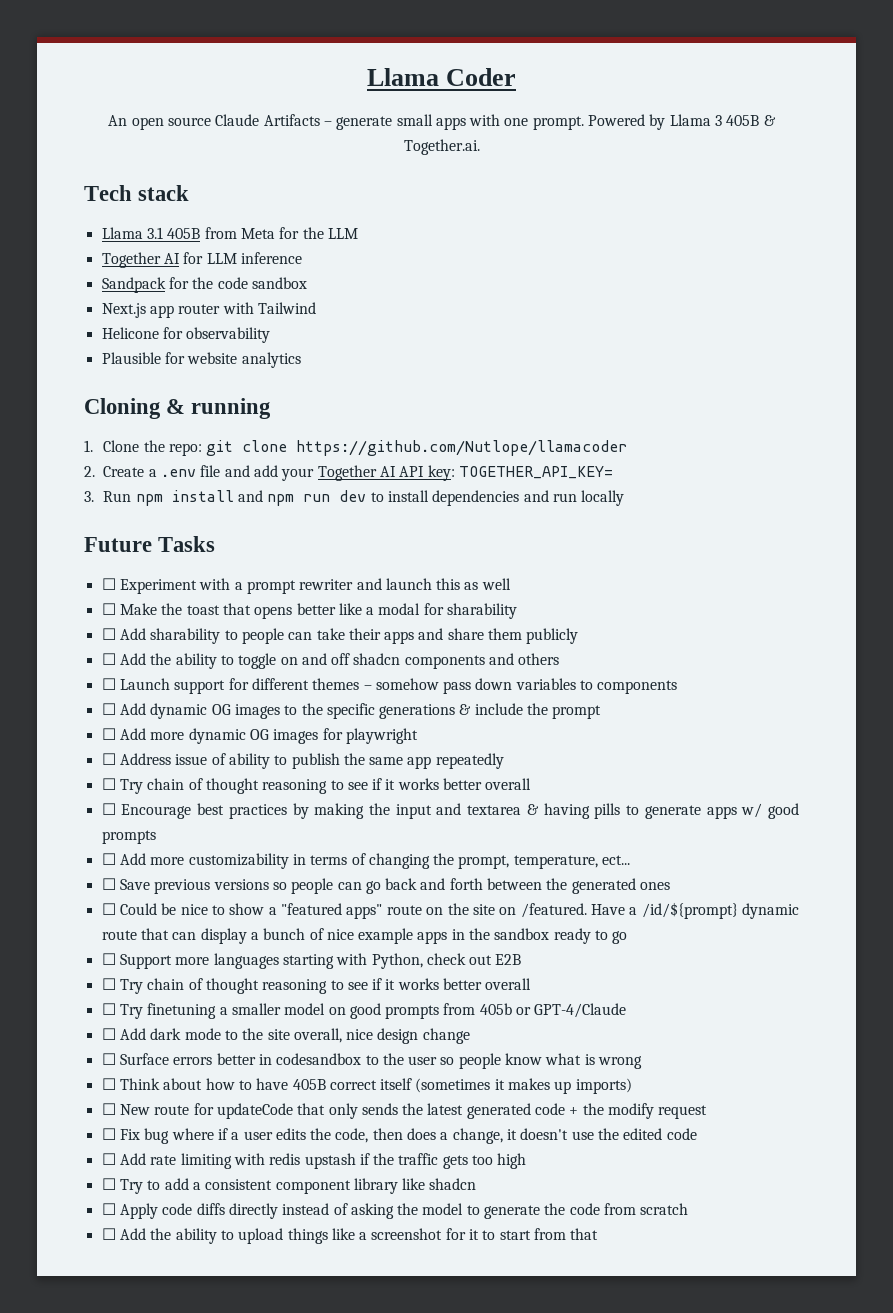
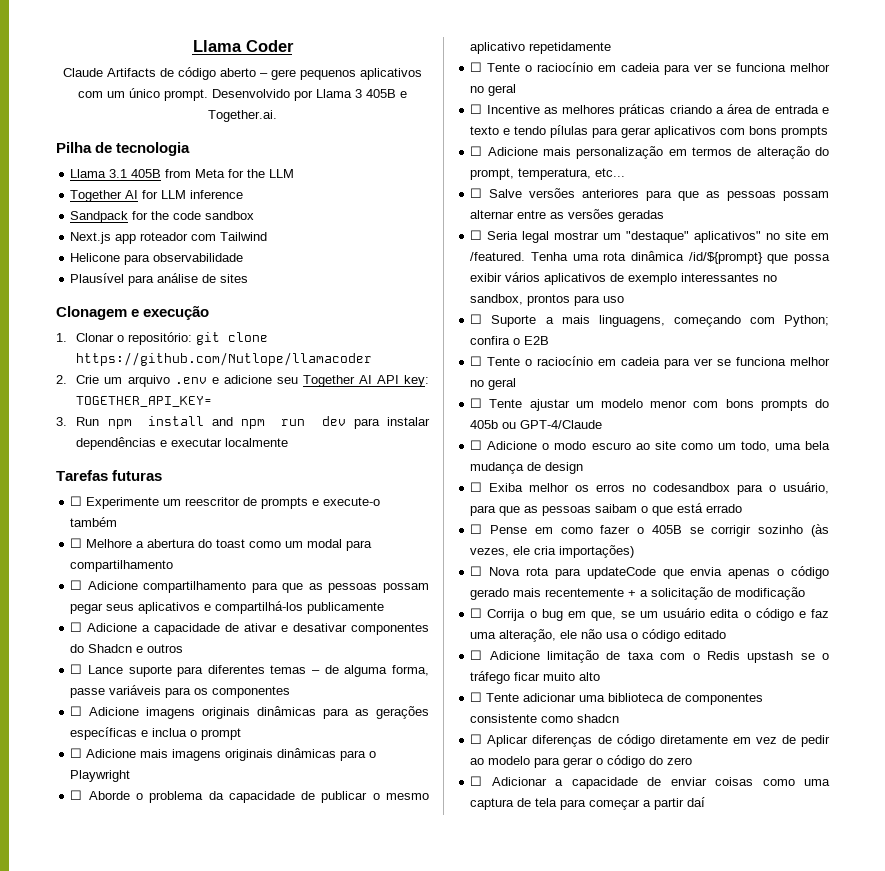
- An open source Claude Artifacts – generate small apps with one prompt. Powered by Llama 3 405B & Together.ai.
+ Claude Artifacts de código aberto – gere pequenos aplicativos com um único prompt. Desenvolvido por Llama 3 405B e Together.ai.
- Tech stack
+ Pilha de tecnologia
- Next.js app router with Tailwind
+ Next.js app roteador com Tailwind
- Helicone for observability
- Plausible for website analytics
- Cloning & running
- 1. Clone the repo: git clone https://github.com/Nutlope/llamacoder
- 2. Create a .env file and add your Together AI API key: TOGETHER_API_KEY=
+ Helicone para observabilidade
+ Plausível para análise de sites
+ Clonagem e execução
+ 1. Clonar o repositório: git clone https://github.com/Nutlope/llamacoder
+ 2. Crie um arquivo .env e adicione seu Together AI API key: TOGETHER_API_KEY=
- 3. Run npm install and npm run dev to install dependencies and run locally
- Future Tasks
- ☐ Experiment with a prompt rewriter and launch this as well
- ☐ Make the toast that opens better like a modal for sharability
- ☐ Add sharability to people can take their apps and share them publicly
- ☐ Add the ability to toggle on and off shadcn components and others
- ☐ Launch support for different themes – somehow pass down variables to components
- ☐ Add dynamic OG images to the specific generations & include the prompt
- ☐ Add more dynamic OG images for playwright
- ☐ Address issue of ability to publish the same app repeatedly
- ☐ Try chain of thought reasoning to see if it works better overall
- ☐ Encourage best practices by making the input and textarea & having pills to generate apps w/ good prompts
- ☐ Add more customizability in terms of changing the prompt, temperature, ect...
- ☐ Save previous versions so people can go back and forth between the generated ones
- ☐ Could be nice to show a "featured apps" route on the site on /featured. Have a /id/${prompt} dynamic route that can display a bunch of nice example apps in the sandbox ready to go
- ☐ Support more languages starting with Python, check out E2B
- ☐ Try chain of thought reasoning to see if it works better overall
- ☐ Try finetuning a smaller model on good prompts from 405b or GPT-4/Claude
- ☐ Add dark mode to the site overall, nice design change
- ☐ Surface errors better in codesandbox to the user so people know what is wrong
- ☐ Think about how to have 405B correct itself (sometimes it makes up imports)
- ☐ New route for updateCode that only sends the latest generated code + the modify request
- ☐ Fix bug where if a user edits the code, then does a change, it doesn't use the edited code
- ☐ Add rate limiting with redis upstash if the traffic gets too high
- ☐ Try to add a consistent component library like shadcn
- ☐ Apply code diffs directly instead of asking the model to generate the code from scratch
- ☐ Add the ability to upload things like a screenshot for it to start from that
+ 3. Run npm install and npm run dev para instalar dependências e executar localmente
+ Tarefas futuras
+ ☐ Experimente um reescritor de prompts e execute-o também
+ ☐ Melhore a abertura do toast como um modal para compartilhamento
+ ☐ Adicione compartilhamento para que as pessoas possam pegar seus aplicativos e compartilhá-los publicamente
+ ☐ Adicione a capacidade de ativar e desativar componentes do Shadcn e outros
+ ☐ Lance suporte para diferentes temas – de alguma forma, passe variáveis para os componentes
+ ☐ Adicione imagens originais dinâmicas para as gerações específicas e inclua o prompt
+ ☐ Adicione mais imagens originais dinâmicas para o Playwright
+ ☐ Aborde o problema da capacidade de publicar o mesmo aplicativo repetidamente
+ ☐ Tente o raciocínio em cadeia para ver se funciona melhor no geral
+ ☐ Incentive as melhores práticas criando a área de entrada e texto e tendo pílulas para gerar aplicativos com bons prompts
+ ☐ Adicione mais personalização em termos de alteração do prompt, temperatura, etc...
+ ☐ Salve versões anteriores para que as pessoas possam alternar entre as versões geradas
+ ☐ Seria legal mostrar um "destaque" aplicativos" no site em /featured. Tenha uma rota dinâmica /id/${prompt} que possa exibir vários aplicativos de exemplo interessantes no sandbox, prontos para uso
+ ☐ Suporte a mais linguagens, começando com Python; confira o E2B
+ ☐ Tente o raciocínio em cadeia para ver se funciona melhor no geral
+ ☐ Tente ajustar um modelo menor com bons prompts do 405b ou GPT-4/Claude
+ ☐ Adicione o modo escuro ao site como um todo, uma bela mudança de design
+ ☐ Exiba melhor os erros no codesandbox para o usuário, para que as pessoas saibam o que está errado
+ ☐ Pense em como fazer o 405B se corrigir sozinho (às vezes, ele cria importações)
+ ☐ Nova rota para updateCode que envia apenas o código gerado mais recentemente + a solicitação de modificação
+ ☐ Corrija o bug em que, se um usuário edita o código e faz uma alteração, ele não usa o código editado
+ ☐ Adicione limitação de taxa com o Redis upstash se o tráfego ficar muito alto
+ ☐ Tente adicionar uma biblioteca de componentes consistente como shadcn
+ ☐ Aplicar diferenças de código diretamente em vez de pedir ao modelo para gerar o código do zero
+ ☐ Adicionar a capacidade de enviar coisas como uma captura de tela para começar a partir daí

